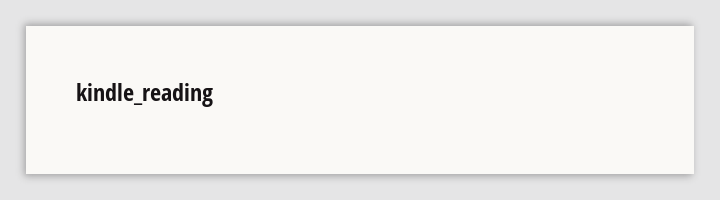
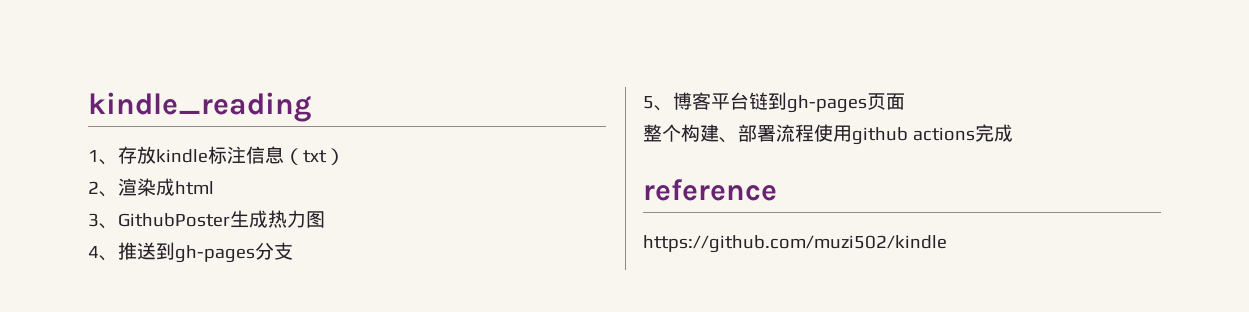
+ 1、存放kindle标注信息（txt）
+ 2、渲染成html
+ 3、GithubPoster生成热力图
+ 4、推送到gh-pages分支
+ 5、博客平台链到gh-pages页面
+ 整个构建、部署流程使用github actions完成
+ reference
+ https://github.com/muzi502/kindle

